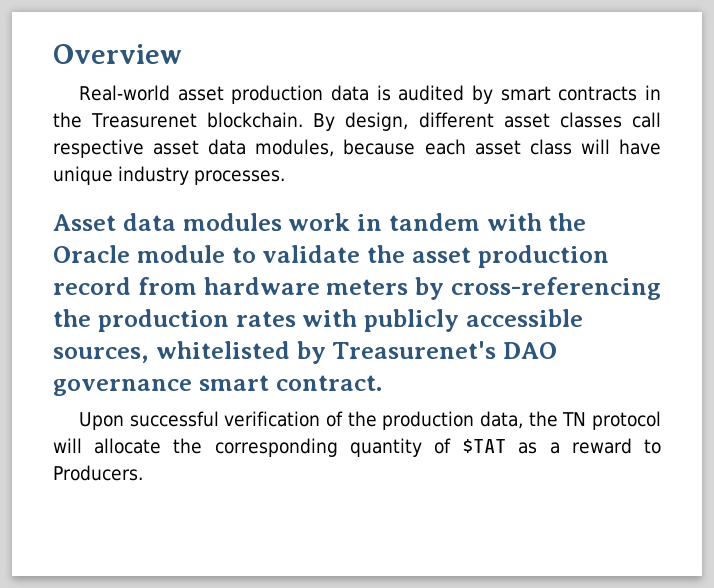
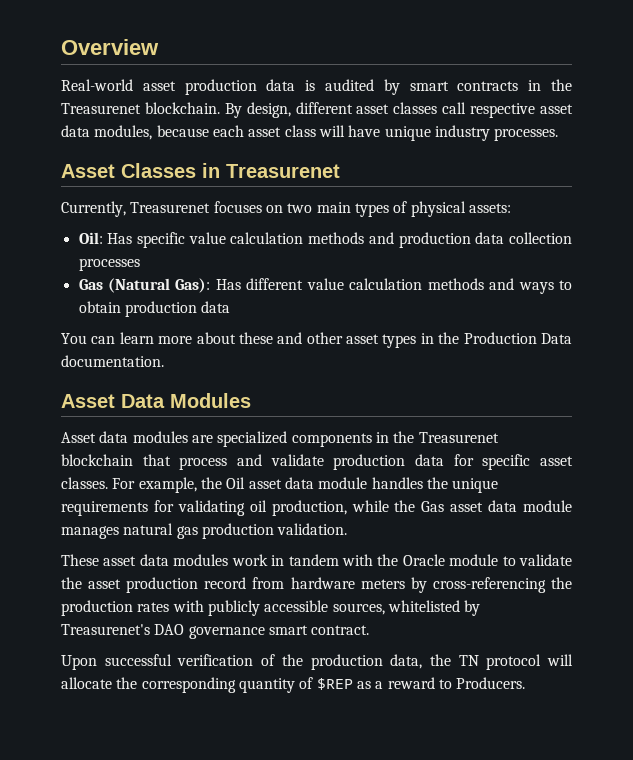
- Asset data modules work in tandem with the Oracle module to validate the asset production record from hardware meters by cross-referencing the production rates with publicly accessible sources, whitelisted by Treasurenet's DAO governance smart contract.
+ Asset Classes in Treasurenet
+ Currently, Treasurenet focuses on two main types of physical assets:
+ Oil: Has specific value calculation methods and production data collection processes
+ Gas (Natural Gas): Has different value calculation methods and ways to obtain production data
+ You can learn more about these and other asset types in the Production Data documentation.
+ Asset Data Modules
+ Asset data modules are specialized components in the Treasurenet blockchain that process and validate production data for specific asset classes. For example, the Oil asset data module handles the unique requirements for validating oil production, while the Gas asset data module manages natural gas production validation.
+ These asset data modules work in tandem with the Oracle module to validate the asset production record from hardware meters by cross-referencing the production rates with publicly accessible sources, whitelisted by Treasurenet's DAO governance smart contract.
- Upon successful verification of the production data, the TN protocol will allocate the corresponding quantity of $TAT as a reward to Producers.
+ Upon successful verification of the production data, the TN protocol will allocate the corresponding quantity of $REP as a reward to Producers.

